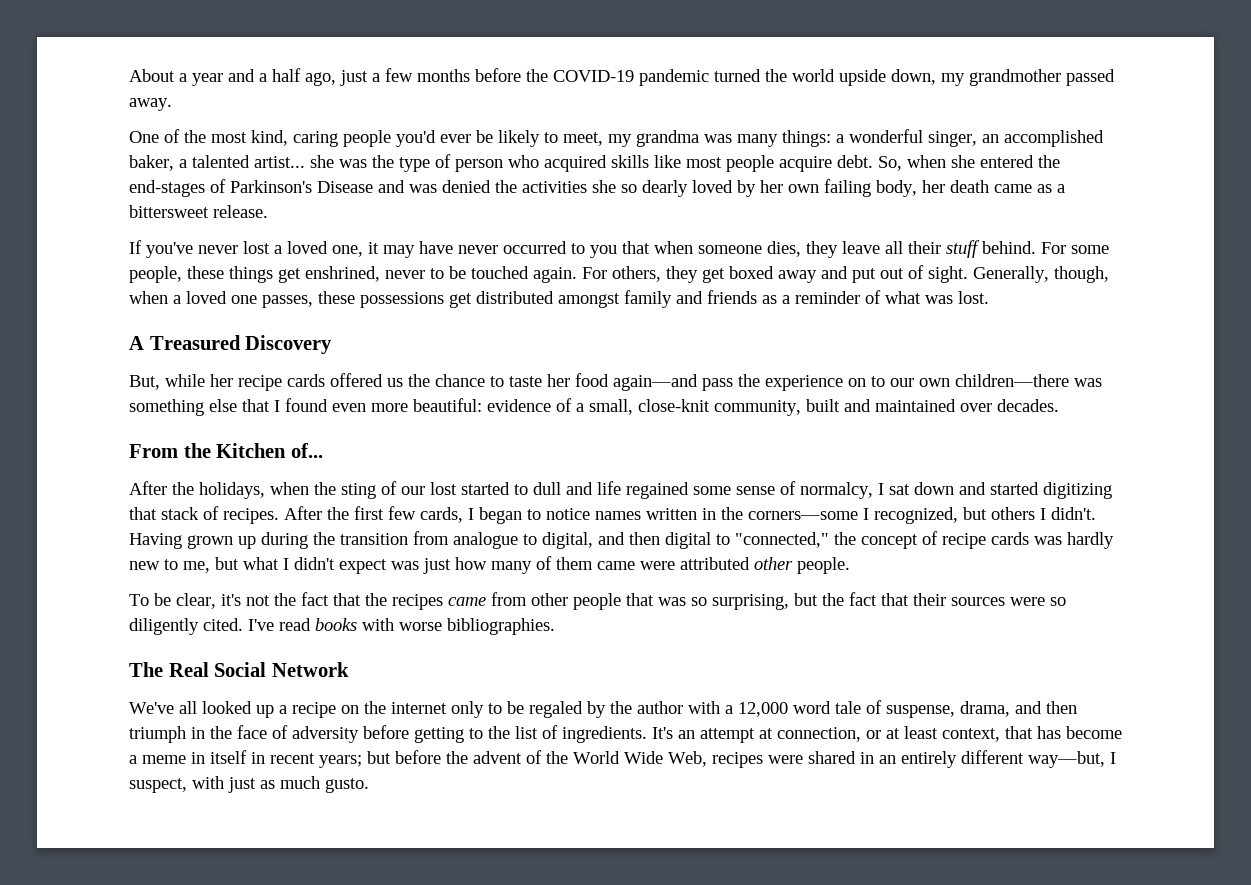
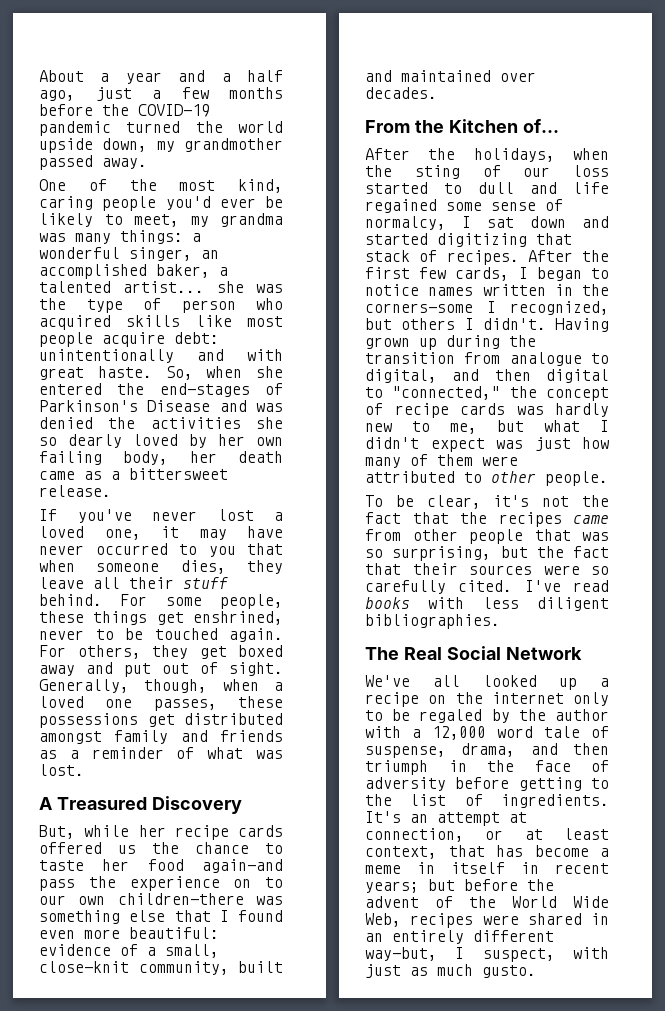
- One of the most kind, caring people you'd ever be likely to meet, my grandma was many things: a wonderful singer, an accomplished baker, a talented artist... she was the type of person who acquired skills like most people acquire debt.
+ One of the most kind, caring people you'd ever be likely to meet, my grandma was many things: a wonderful singer, an accomplished baker, a talented artist... she was the type of person who acquired skills like most people acquire debt: unintentionally and with great haste.
- After the holidays, when the sting of our lost started to dull and life regained some sense of normalcy, I sat down and started digitizing that stack of recipes.
+ After the holidays, when the sting of our loss started to dull and life regained some sense of normalcy, I sat down and started digitizing that stack of recipes.
- Having grown up during the transition from analogue to digital, and then digital to "connected," the concept of recipe cards was hardly new to me, but what I didn't expect was just how many of them came were attributed other people.
+ Having grown up during the transition from analogue to digital, and then digital to "connected," the concept of recipe cards was hardly new to me, but what I didn't expect was just how many of them were attributed to other people.
- To be clear, it's not the fact that the recipes came from other people that was so surprising, but the fact that their sources were so diligently cited.
+ To be clear, it's not the fact that the recipes came from other people that was so surprising, but the fact that their sources were so carefully cited.
- I've read books with worse bibliographies.
+ I've read books with less diligent bibliographies.

